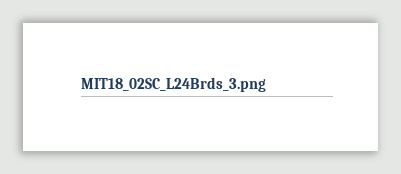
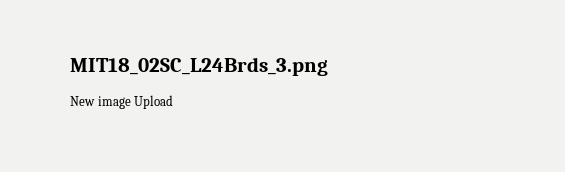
+ New image Upload

